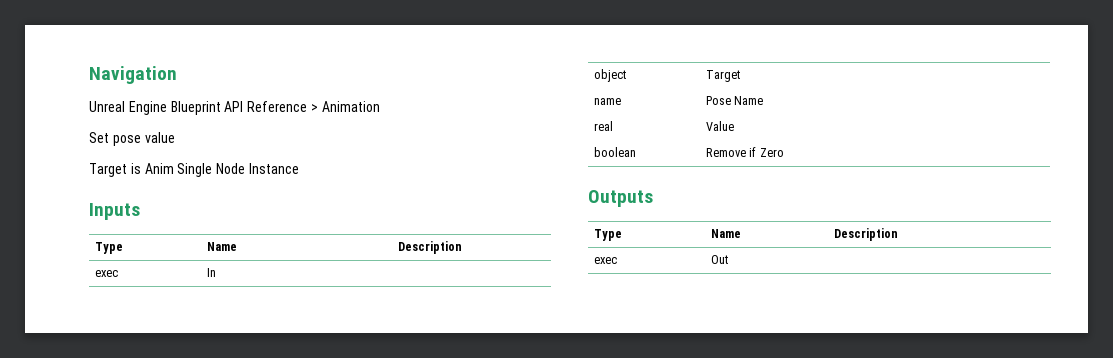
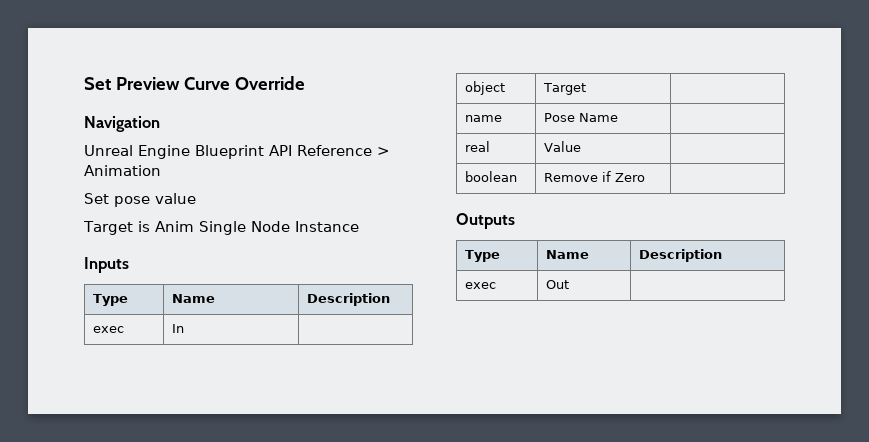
+ Set Preview Curve Override

